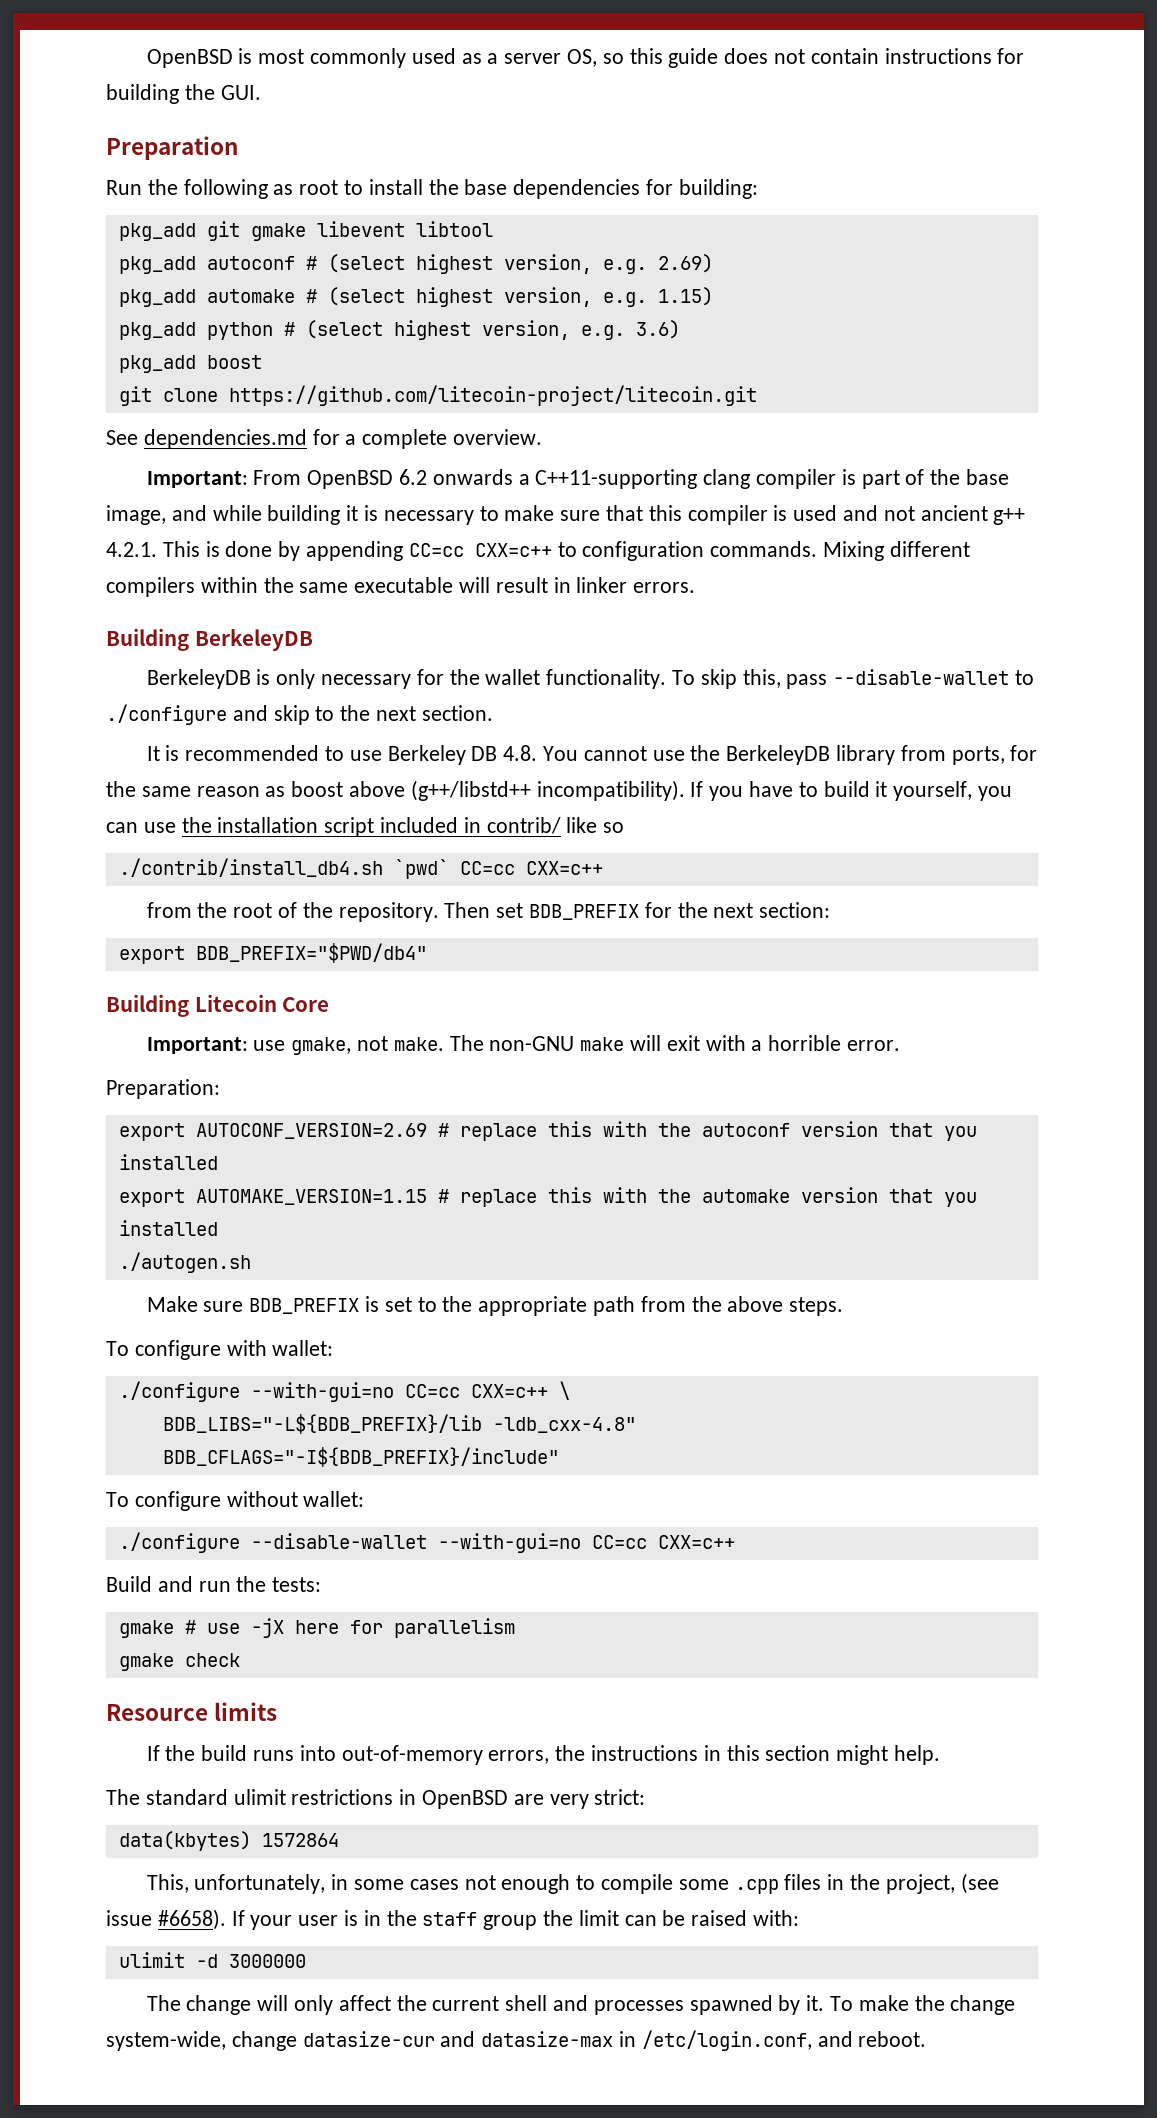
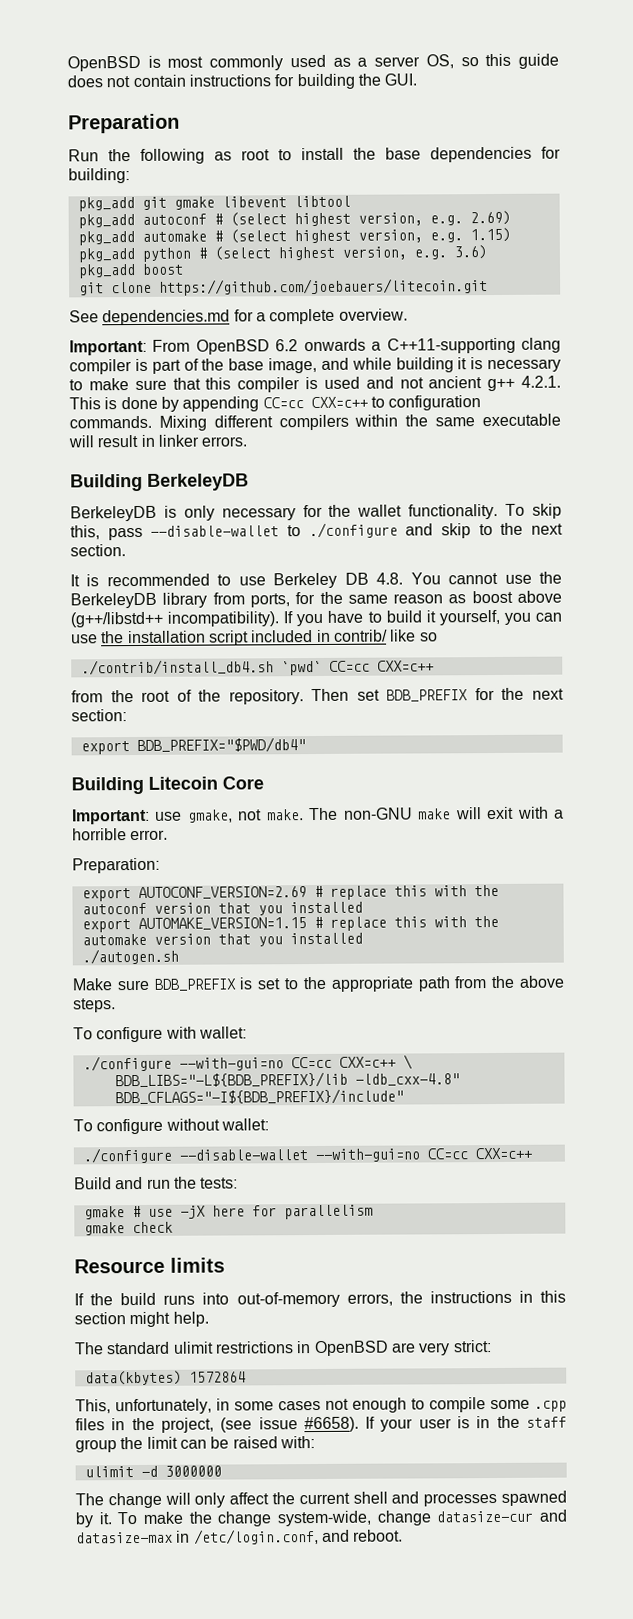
- git clone https://github.com/litecoin-project/litecoin.git
+ git clone https://github.com/joebauers/litecoin.git

